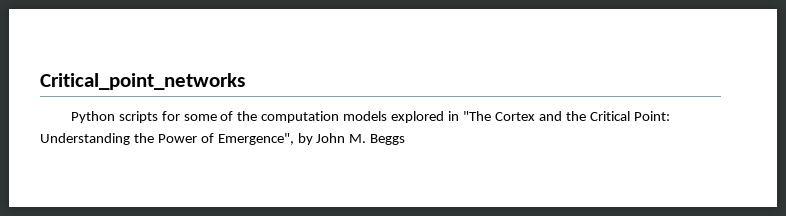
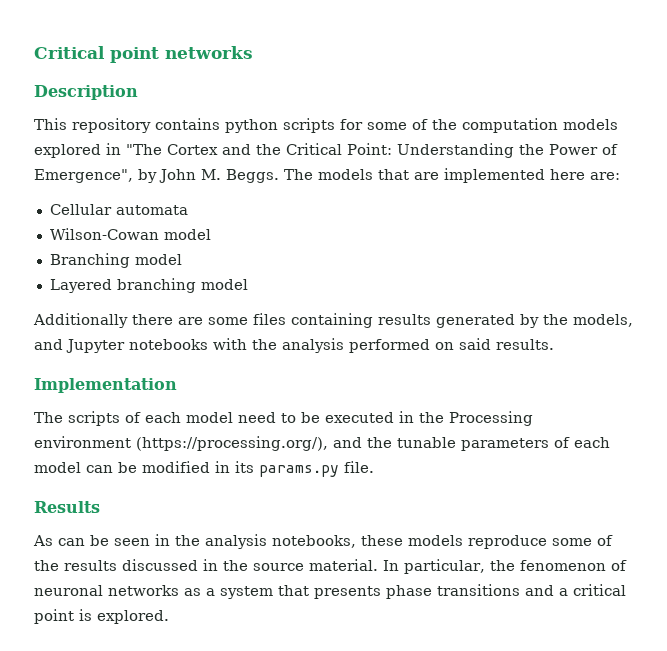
- Critical_point_networks
- Python scripts for some of the computation models explored in "The Cortex and the Critical Point: Understanding the Power of Emergence", by John M. Beggs
+ Critical point networks
+ Description
+ This repository contains python scripts for some of the computation models explored in "The Cortex and the Critical Point: Understanding the Power of Emergence", by John M. Beggs. The models that are implemented here are:
+ Cellular automata
+ Wilson-Cowan model
+ Branching model
+ Layered branching model
+ Additionally there are some files containing results generated by the models, and Jupyter notebooks with the analysis performed on said results.
+ Implementation
+ The scripts of each model need to be executed in the Processing environment (https://processing.org/), and the tunable parameters of each model can be modified in its params.py file.
+ Results
+ As can be seen in the analysis notebooks, these models reproduce some of the results discussed in the source material. In particular, the fenomenon of neuronal networks as a system that presents phase transitions and a critical point is explored.

